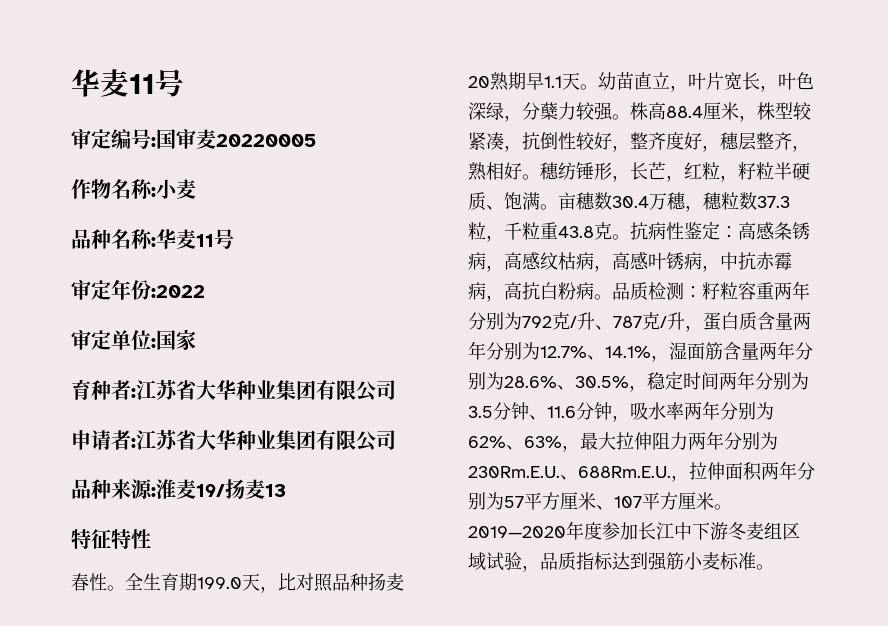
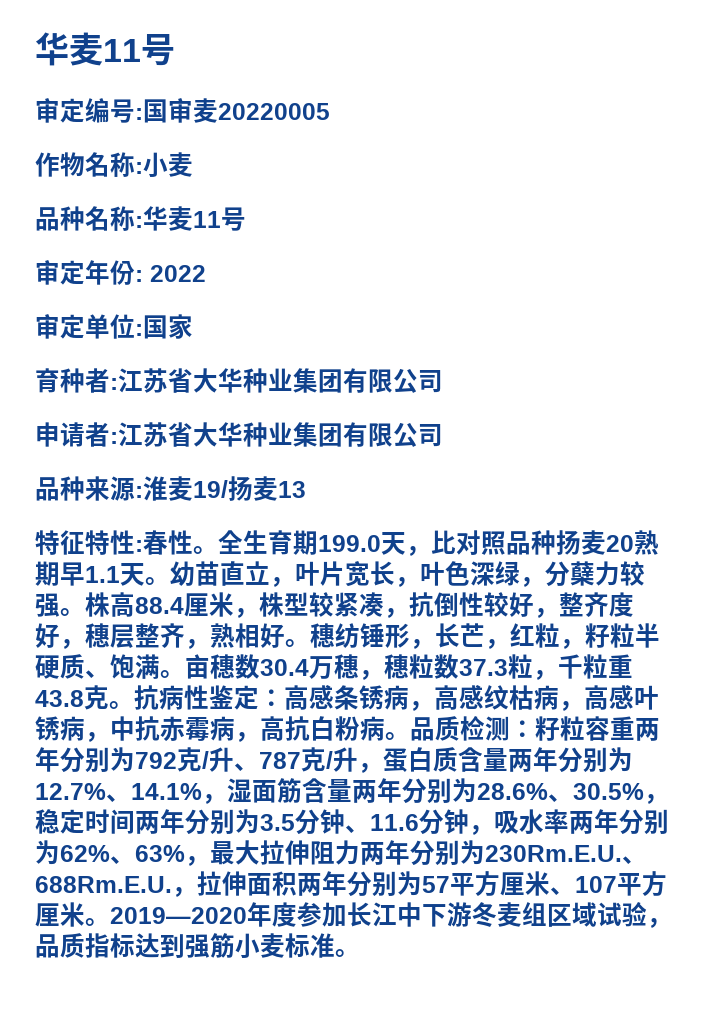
- 审定年份:2022
+ 审定年份: 2022
- 特征特性
- 春性。
+ 特征特性:春性。

